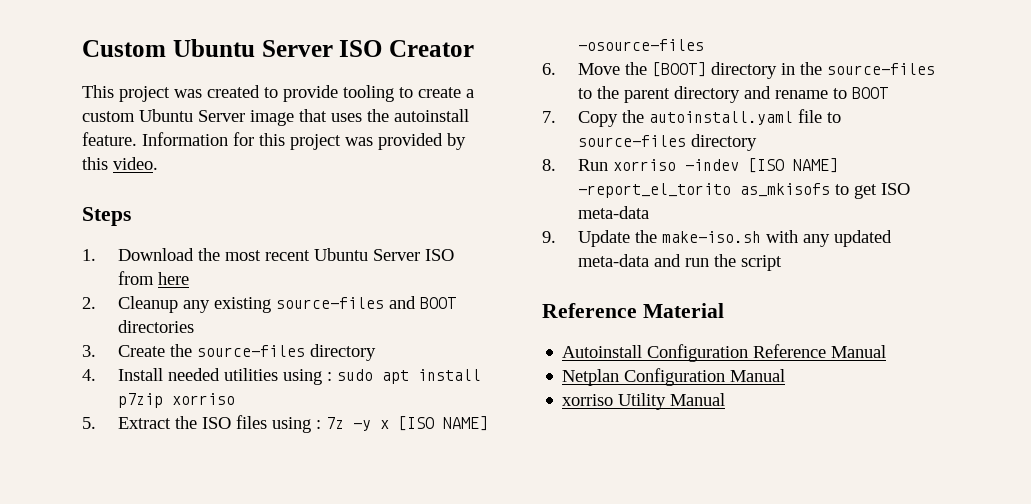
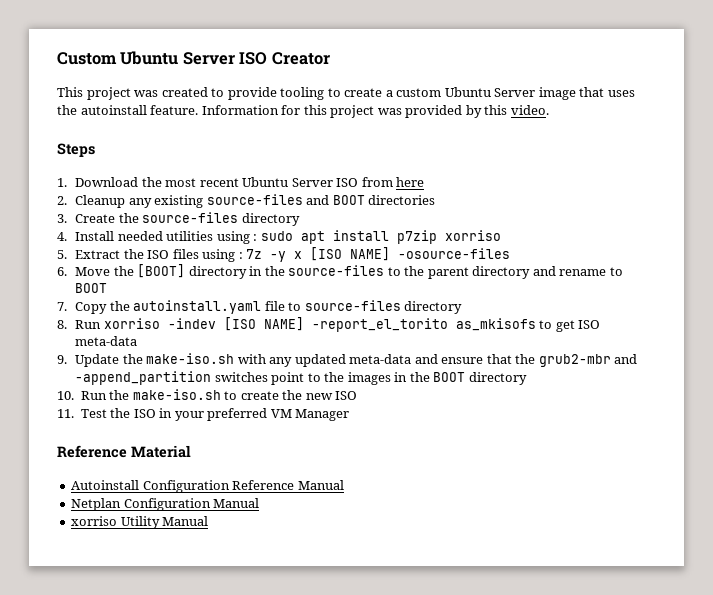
- 9. Update the make-iso.sh with any updated meta-data and run the script
+ 9. Update the make-iso.sh with any updated meta-data and ensure that the grub2-mbr and -append_partition switches point to the images in the BOOT directory
+ 10. Run the make-iso.sh to create the new ISO
+ 11. Test the ISO in your preferred VM Manager

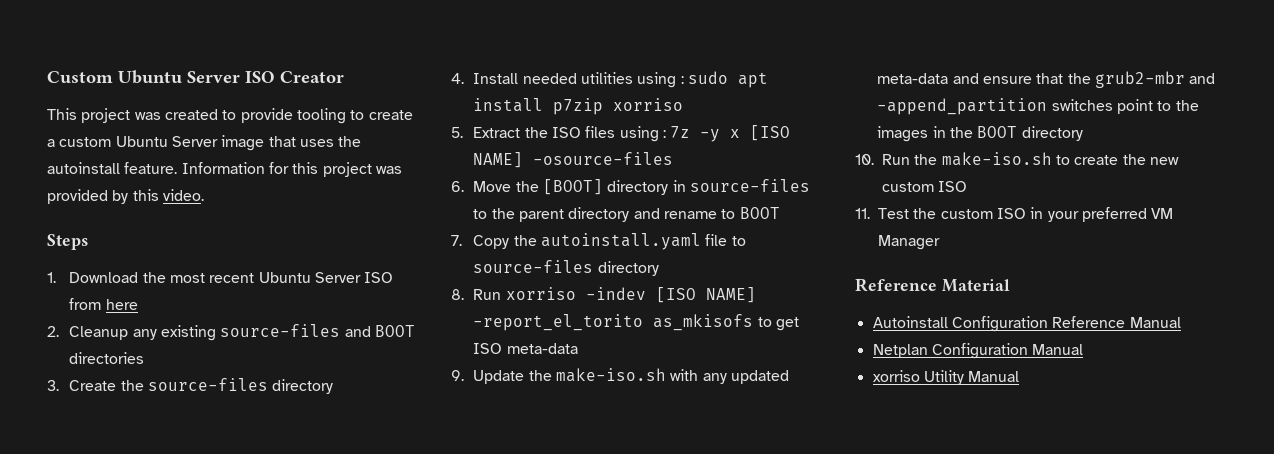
- 6. Move the [BOOT] directory in the source-files to the parent directory and rename to BOOT
+ 6. Move the [BOOT] directory in source-files to the parent directory and rename to BOOT
- 10. Run the make-iso.sh to create the new ISO
+ 10. Run the make-iso.sh to create the new custom ISO
- 11. Test the ISO in your preferred VM Manager
+ 11. Test the custom ISO in your preferred VM Manager

